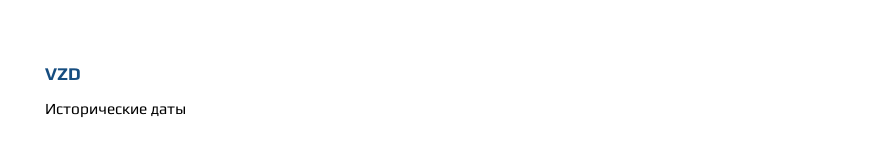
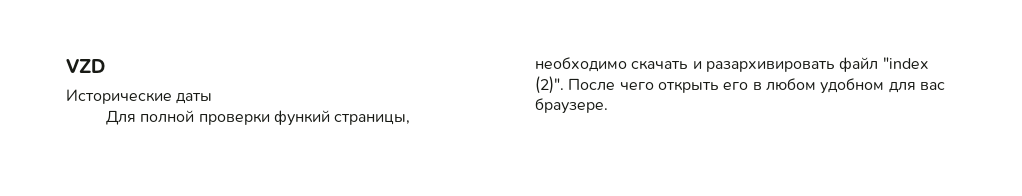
+ Для полной проверки функий страницы, необходимо скачать и разархивировать файл "index (2)". После чего открыть его в любом удобном для вас браузере.

